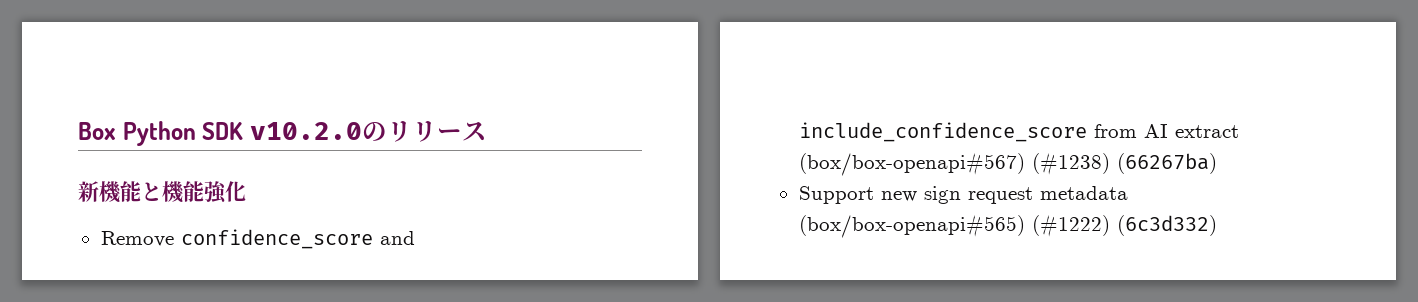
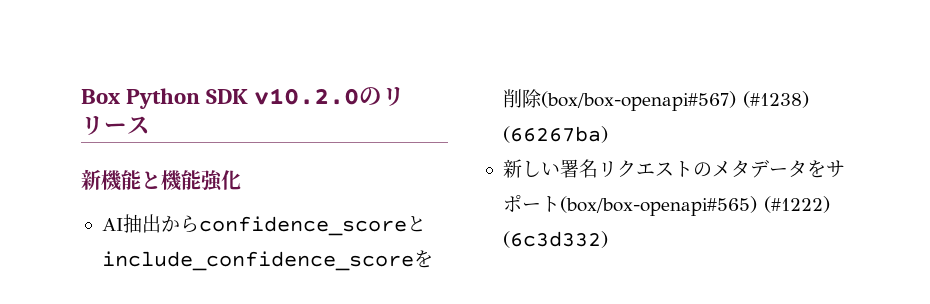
- Remove confidence_score and include_confidence_score from AI extract (box/box-openapi#567) (#1238) (66267ba)
- Support new sign request metadata (box/box-openapi#565) (#1222) (6c3d332)
+ AI抽出からconfidence_scoreとinclude_confidence_scoreを削除(box/box-openapi#567) (#1238) (66267ba)
+ 新しい署名リクエストのメタデータをサポート(box/box-openapi#565) (#1222) (6c3d332)

